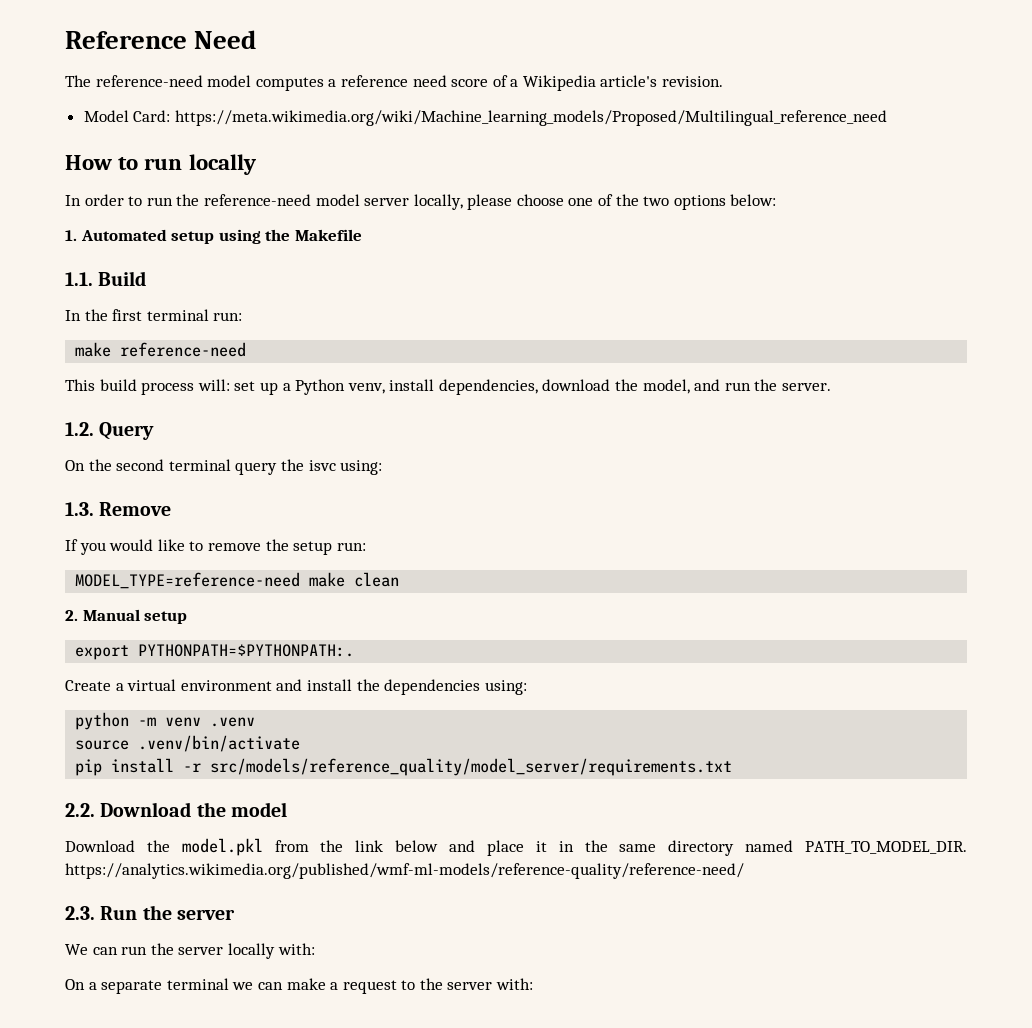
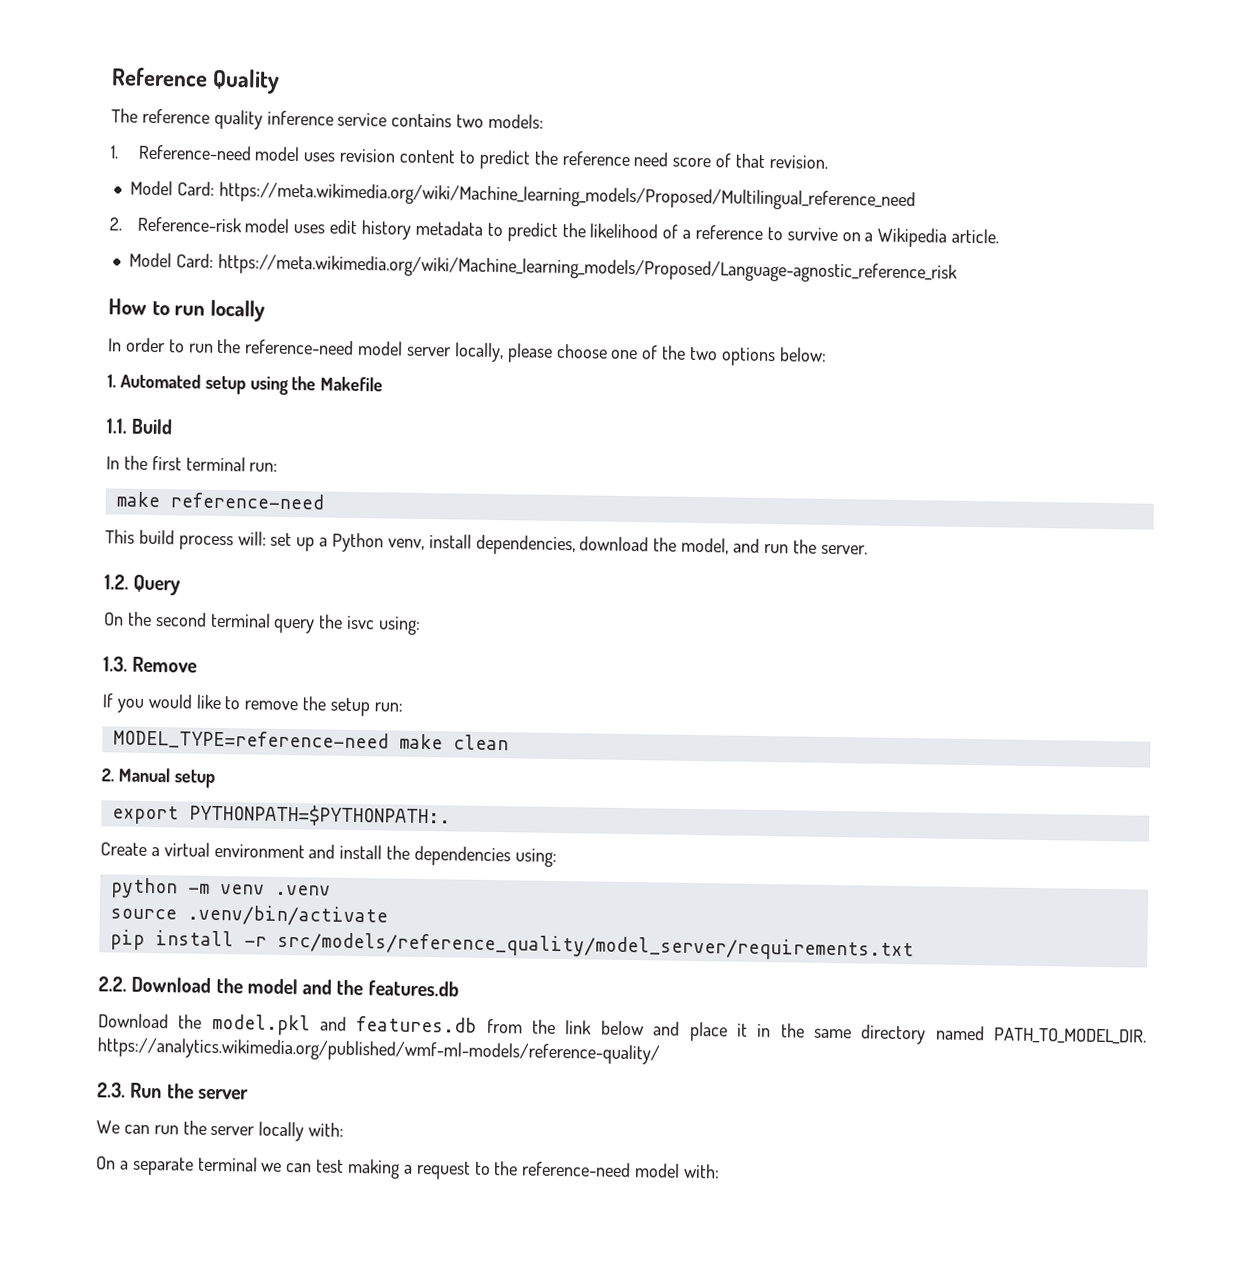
- Reference Need
+ Reference Quality
- The reference-need model computes a reference need score of a Wikipedia article's revision.
+ The reference quality inference service contains two models:
+ 1. Reference-need model uses revision content to predict the reference need score of that revision.
+ 2. Reference-risk model uses edit history metadata to predict the likelihood of a reference to survive on a Wikipedia article.
+ Model Card: https://meta.wikimedia.org/wiki/Machine_learning_models/Proposed/Language-agnostic_reference_risk
- 2.2. Download the model
+ 2.2. Download the model and the features.db
- Download the model.pkl from the link below and place it in the same directory named PATH_TO_MODEL_DIR. https://analytics.wikimedia.org/published/wmf-ml-models/reference-quality/reference-need/
+ Download the model.pkl and features.db from the link below and place it in the same directory named PATH_TO_MODEL_DIR. https://analytics.wikimedia.org/published/wmf-ml-models/reference-quality/
- On a separate terminal we can make a request to the server with:
+ On a separate terminal we can test making a request to the reference-need model with:

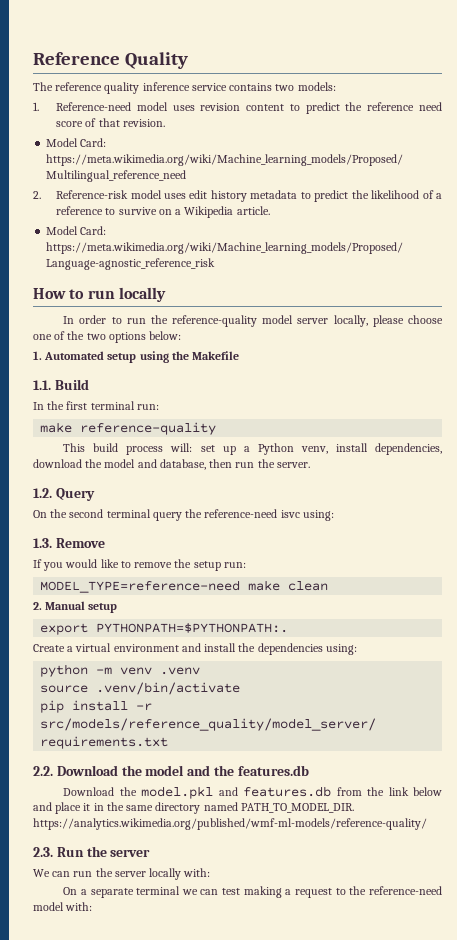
- In order to run the reference-need model server locally, please choose one of the two options below:
+ In order to run the reference-quality model server locally, please choose one of the two options below:
- make reference-need
+ make reference-quality
- This build process will: set up a Python venv, install dependencies, download the model, and run the server.
+ This build process will: set up a Python venv, install dependencies, download the model and database, then run the server.
- On the second terminal query the isvc using:
+ On the second terminal query the reference-need isvc using:

